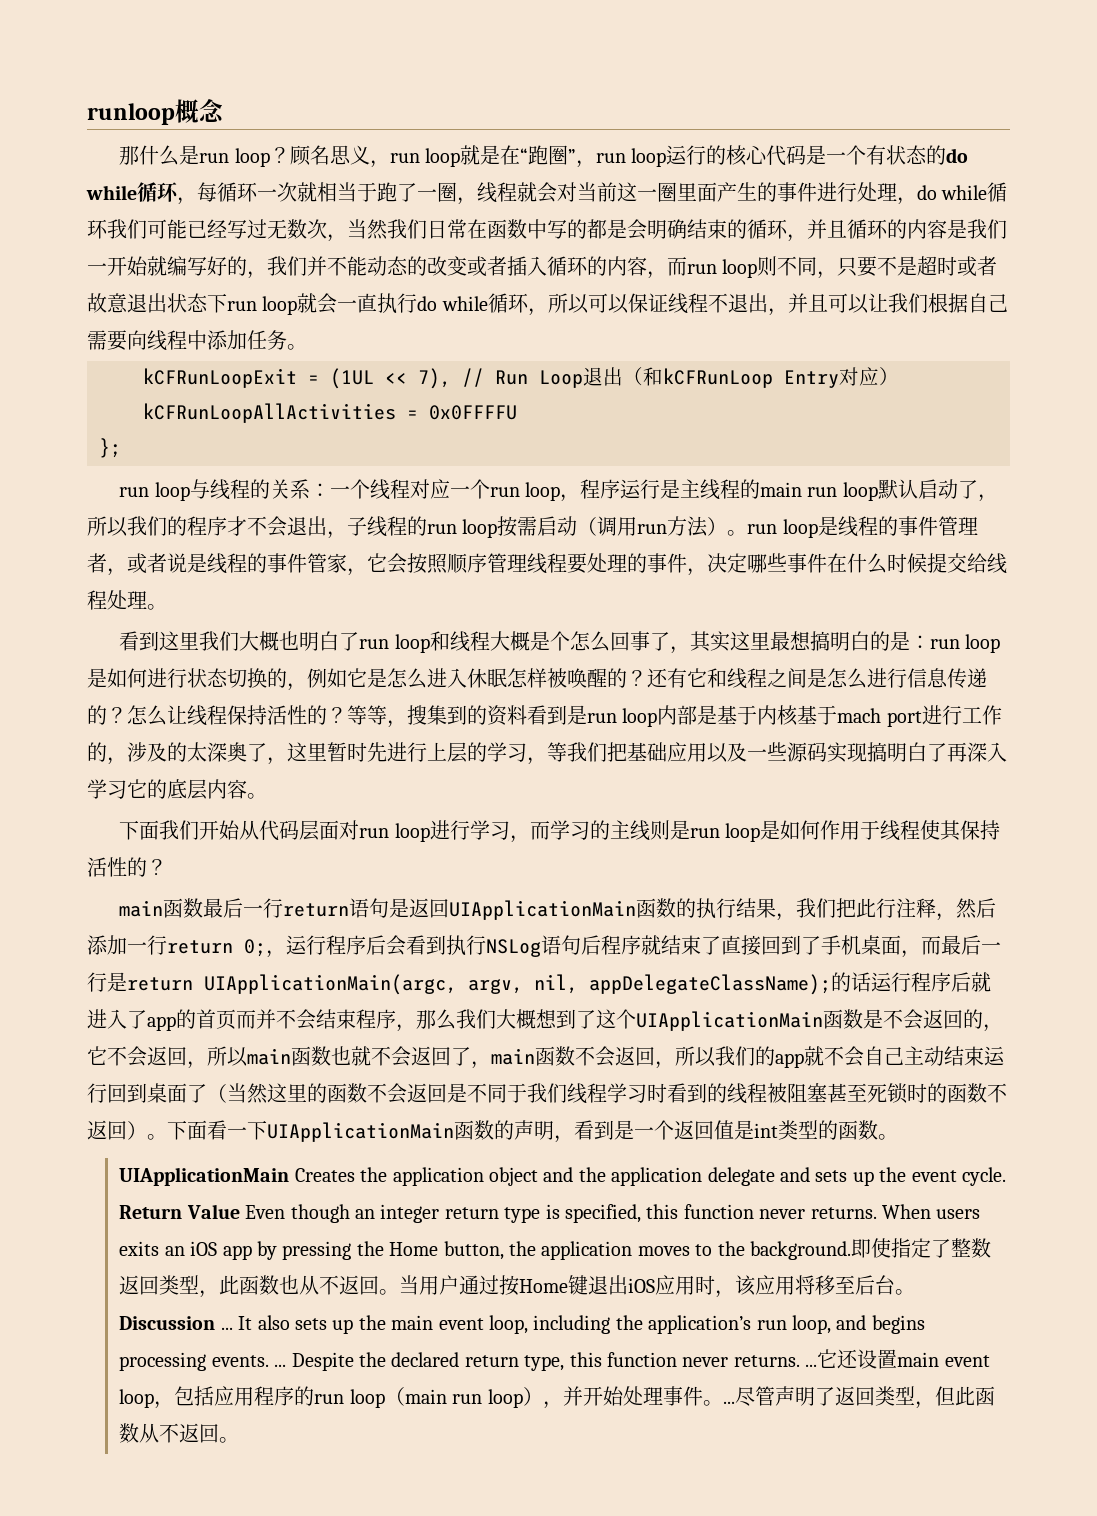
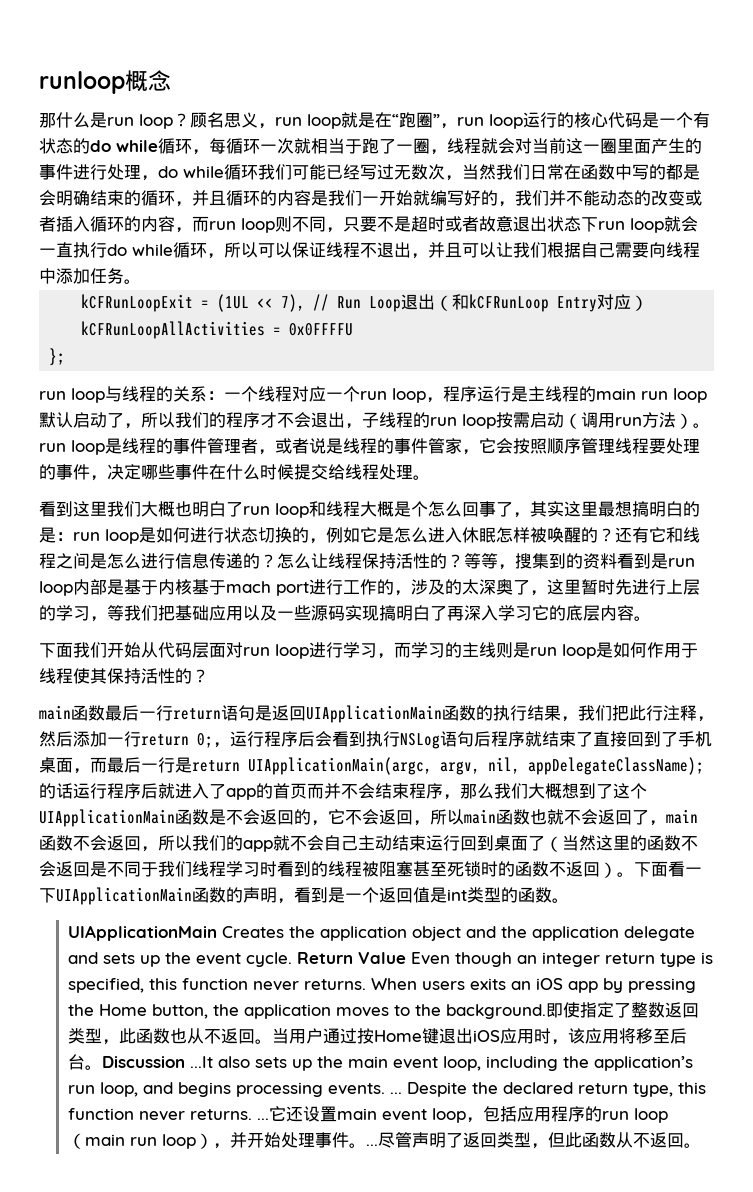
- Discussion ... It also sets up the main event loop, including the application’s run loop, and begins processing events. ...
+ Discussion ...It also sets up the main event loop, including the application’s run loop, and begins processing events. ...

